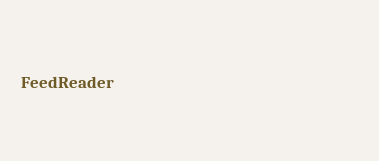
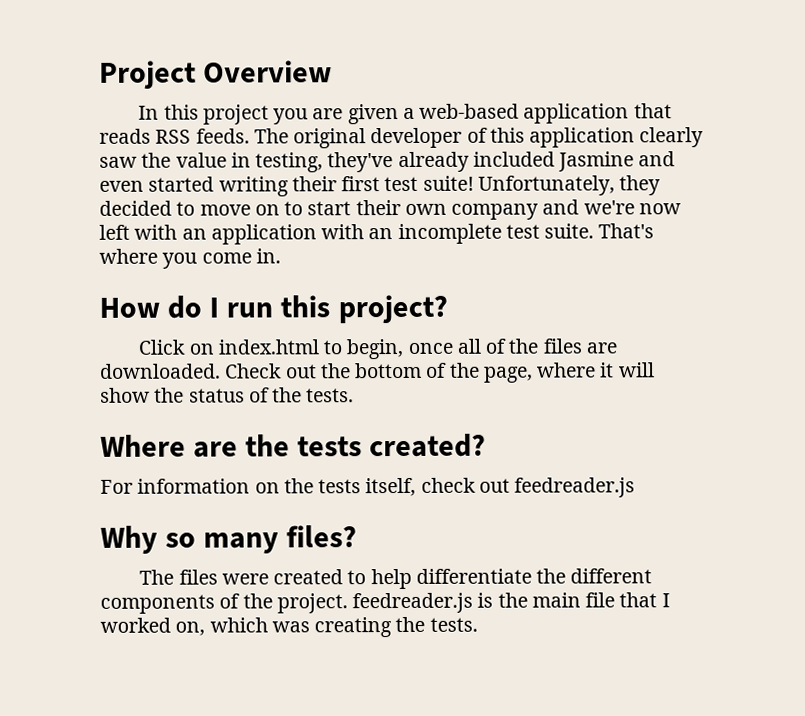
- FeedReader
+ Project Overview
+ In this project you are given a web-based application that reads RSS feeds. The original developer of this application clearly saw the value in testing, they've already included Jasmine and even started writing their first test suite! Unfortunately, they decided to move on to start their own company and we're now left with an application with an incomplete test suite. That's where you come in.
+ How do I run this project?
+ Click on index.html to begin, once all of the files are downloaded. Check out the bottom of the page, where it will show the status of the tests.
+ Where are the tests created?
+ For information on the tests itself, check out feedreader.js
+ Why so many files?
+ The files were created to help differentiate the different components of the project. feedreader.js is the main file that I worked on, which was creating the tests.

